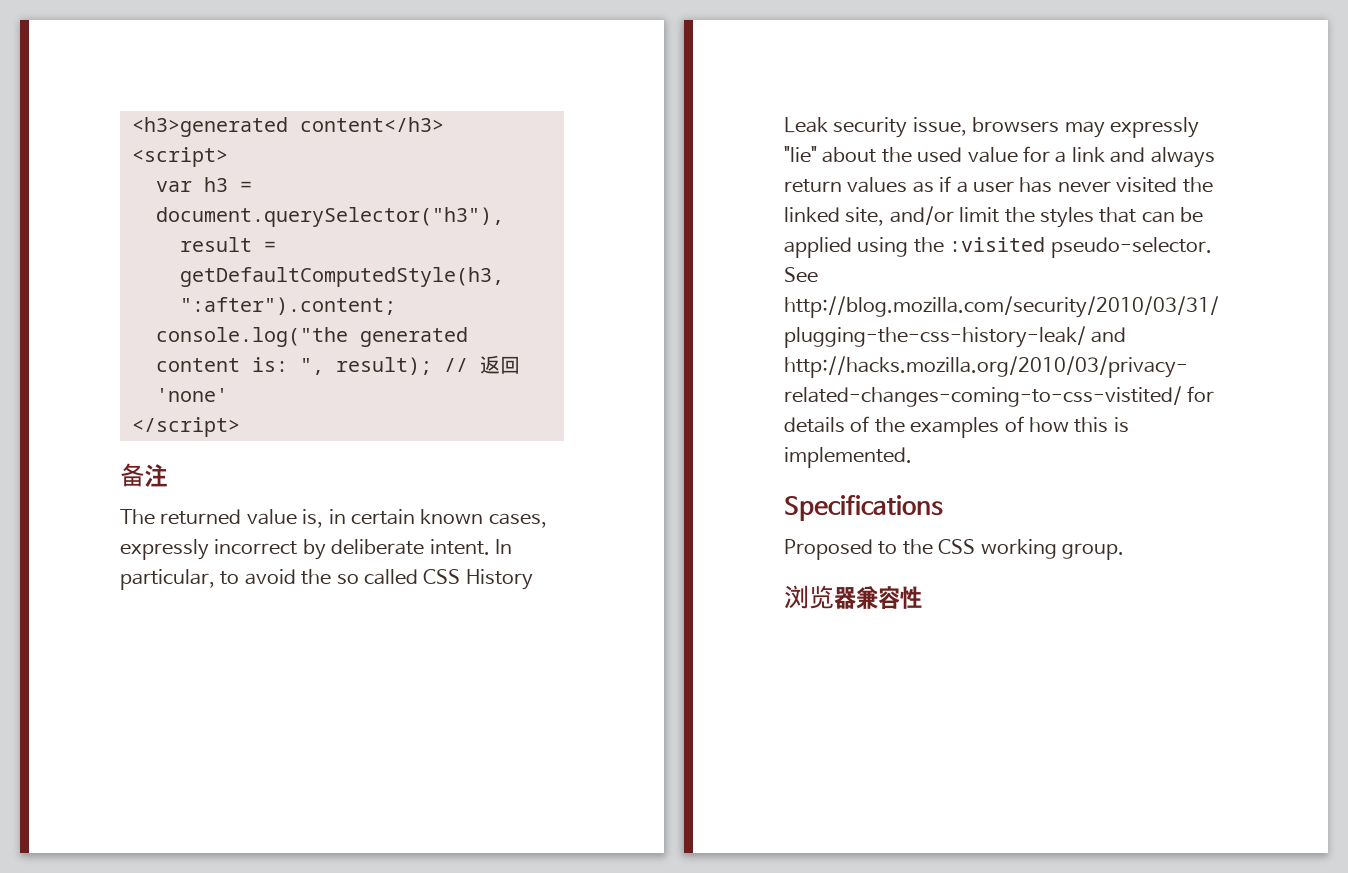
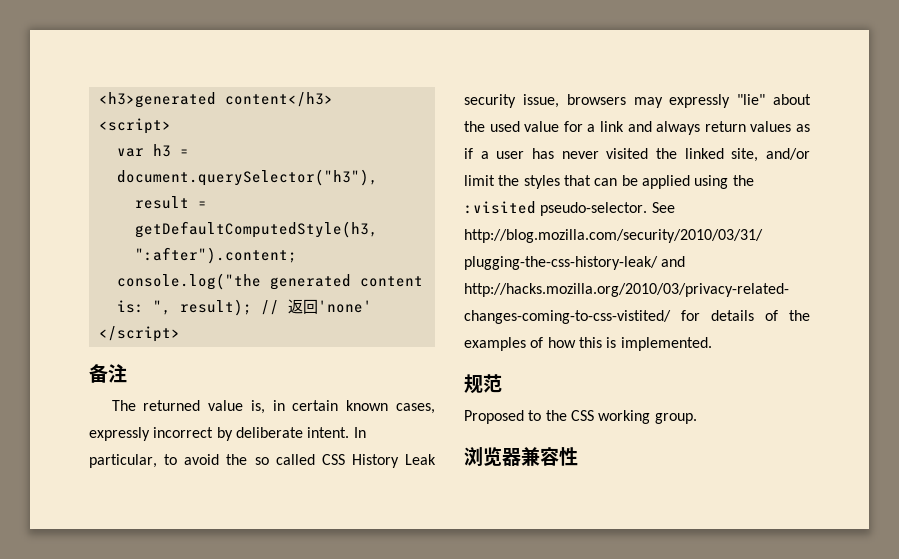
- Specifications
+ 规范

